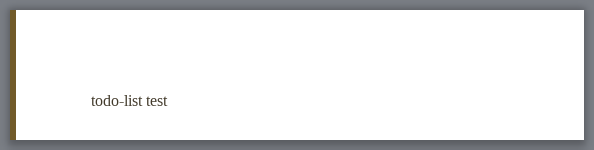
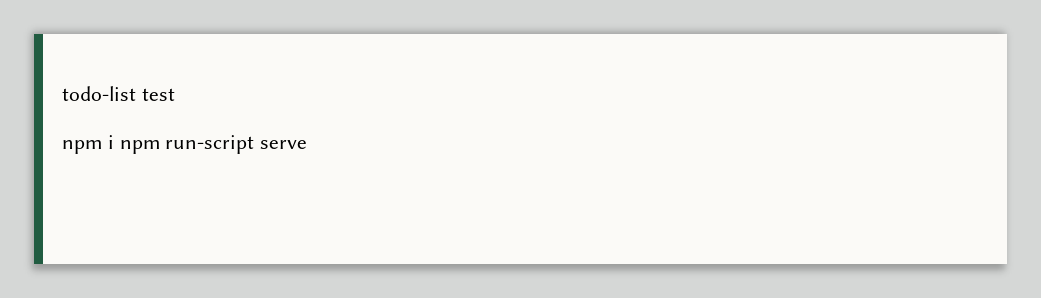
+ npm i npm run-script serve

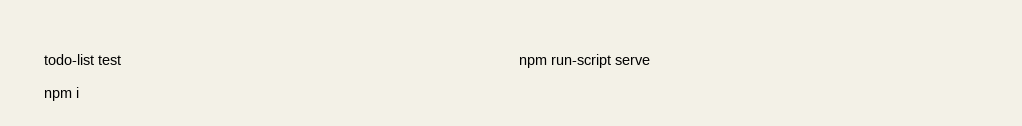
- npm i npm run-script serve
+ npm i
+ npm run-script serve

